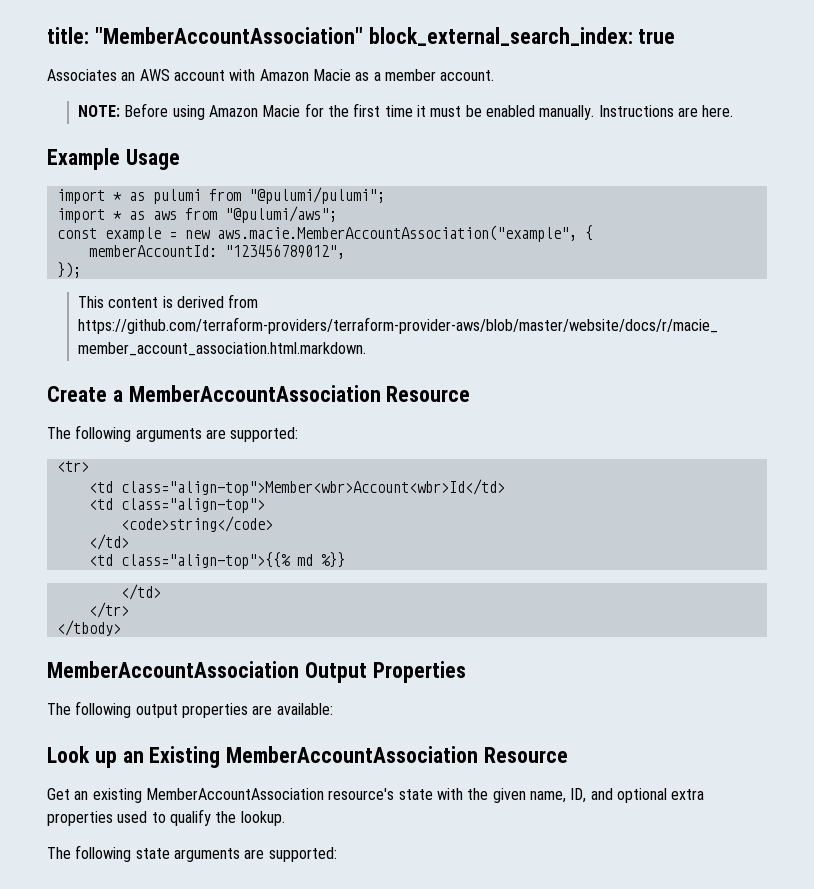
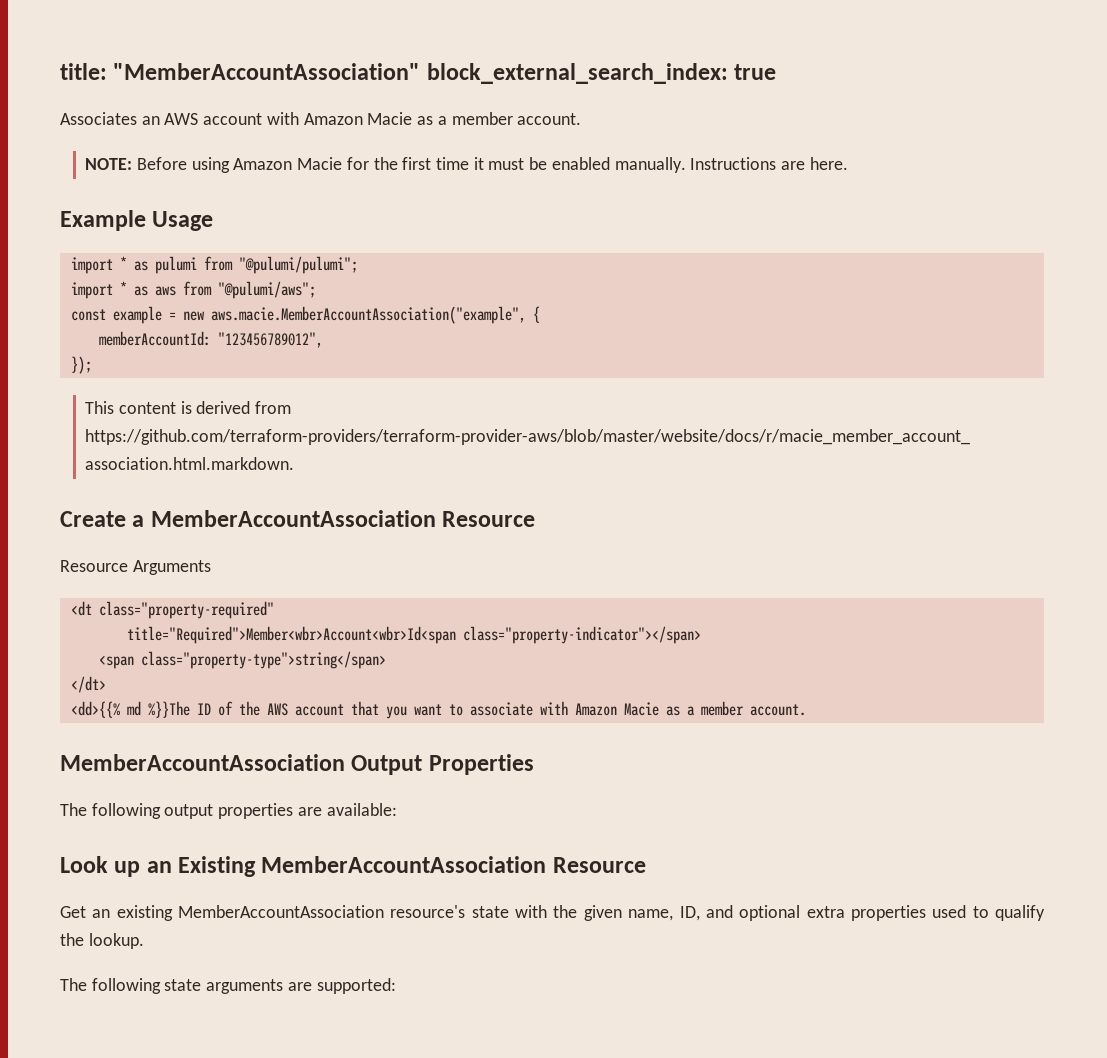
- The following arguments are supported:
- <tr>
- <td class="align-top">Member<wbr>Account<wbr>Id</td>
- <td class="align-top">
- <code>string</code>
- </td>
- <td class="align-top">{{% md %}}
- </td>
- </tr>
- </tbody>
+ Resource Arguments
+ <dt class="property-required"
+ title="Required">Member<wbr>Account<wbr>Id<span class="property-indicator"></span>
+ <span class="property-type">string</span>
+ </dt>
+ <dd>{{% md %}}The ID of the AWS account that you want to associate with Amazon Macie as a member account.

